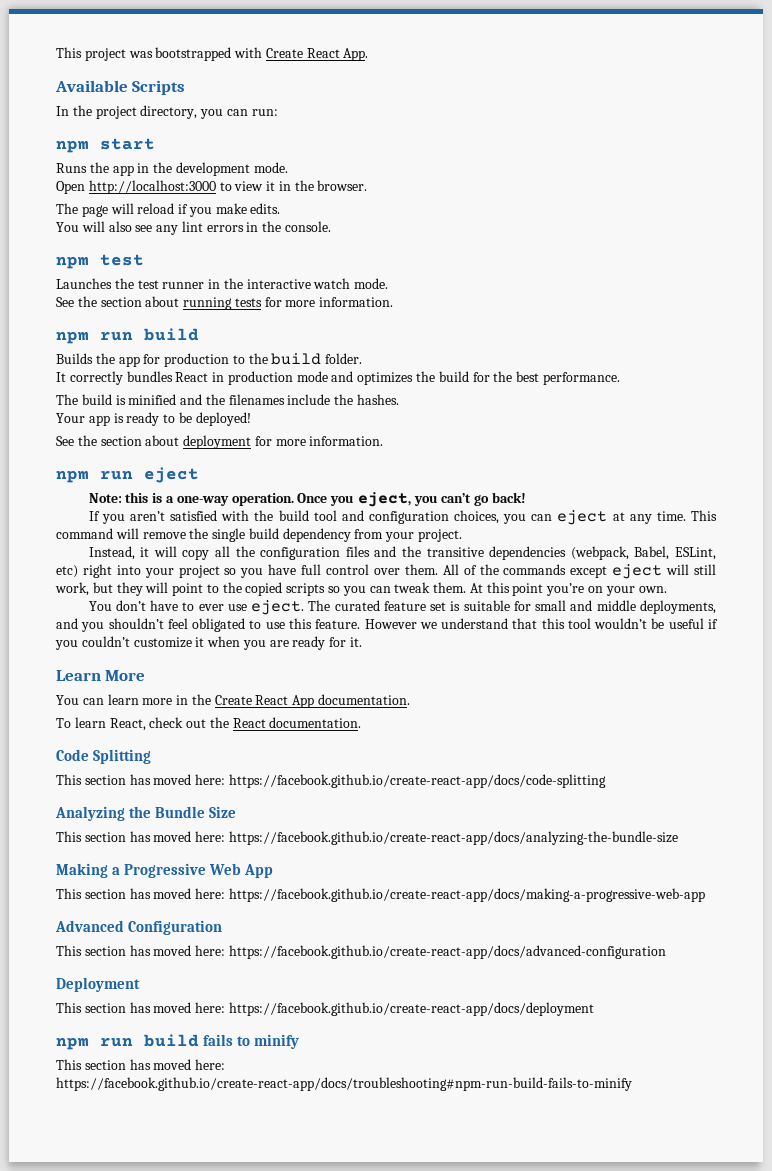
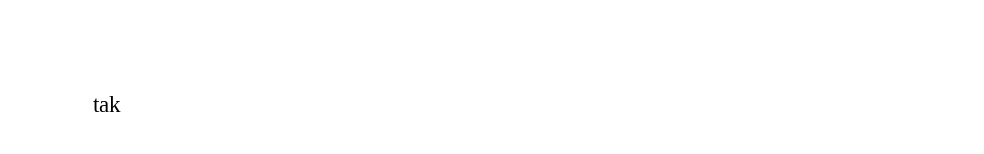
- This project was bootstrapped with Create React App.
- Available Scripts
- In the project directory, you can run:
- npm start
- Runs the app in the development mode.
- Open http://localhost:3000 to view it in the browser.
- The page will reload if you make edits.
- You will also see any lint errors in the console.
- npm test
- Launches the test runner in the interactive watch mode.
- See the section about running tests for more information.
- npm run build
- Builds the app for production to the build folder.
- It correctly bundles React in production mode and optimizes the build for the best performance.
- The build is minified and the filenames include the hashes.
- Your app is ready to be deployed!
- See the section about deployment for more information.
- npm run eject
- Note: this is a one-way operation. Once you eject, you can’t go back!
- If you aren’t satisfied with the build tool and configuration choices, you can eject at any time. This command will remove the single build dependency from your project.
- Instead, it will copy all the configuration files and the transitive dependencies (webpack, Babel, ESLint, etc) right into your project so you have full control over them. All of the commands except eject will still work, but they will point to the copied scripts so you can tweak them. At this point you’re on your own.
- You don’t have to ever use eject. The curated feature set is suitable for small and middle deployments, and you shouldn’t feel obligated to use this feature. However we understand that this tool wouldn’t be useful if you couldn’t customize it when you are ready for it.
- Learn More
- You can learn more in the Create React App documentation.
- To learn React, check out the React documentation.
- Code Splitting
- This section has moved here: https://facebook.github.io/create-react-app/docs/code-splitting
- Analyzing the Bundle Size
- This section has moved here: https://facebook.github.io/create-react-app/docs/analyzing-the-bundle-size
- Making a Progressive Web App
- This section has moved here: https://facebook.github.io/create-react-app/docs/making-a-progressive-web-app
- Advanced Configuration
- This section has moved here: https://facebook.github.io/create-react-app/docs/advanced-configuration
- Deployment
- This section has moved here: https://facebook.github.io/create-react-app/docs/deployment
- npm run build fails to minify
- This section has moved here: https://facebook.github.io/create-react-app/docs/troubleshooting#npm-run-build-fails-to-minify
+ tak

